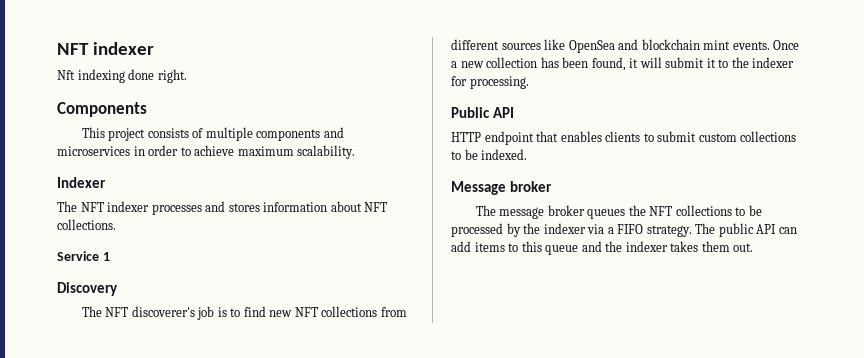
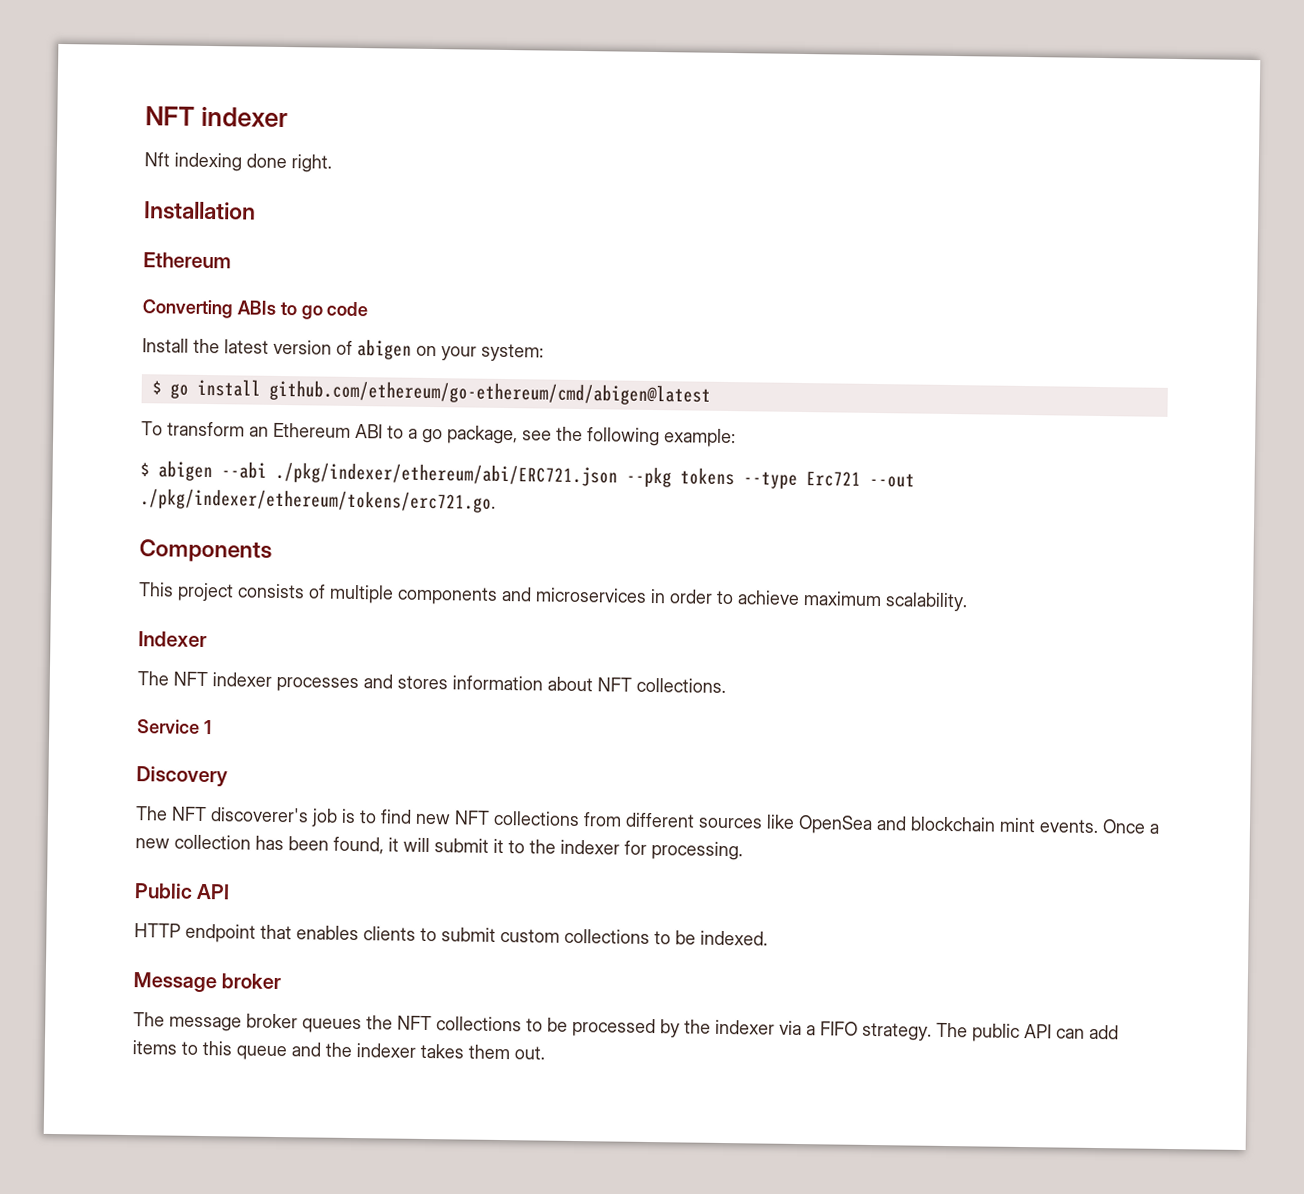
+ Installation
+ Ethereum
+ Converting ABIs to go code
+ Install the latest version of abigen on your system:
+ $ go install github.com/ethereum/go-ethereum/cmd/abigen@latest
+ To transform an Ethereum ABI to a go package, see the following example:
+ $ abigen --abi ./pkg/indexer/ethereum/abi/ERC721.json --pkg tokens --type Erc721 --out ./pkg/indexer/ethereum/tokens/erc721.go.

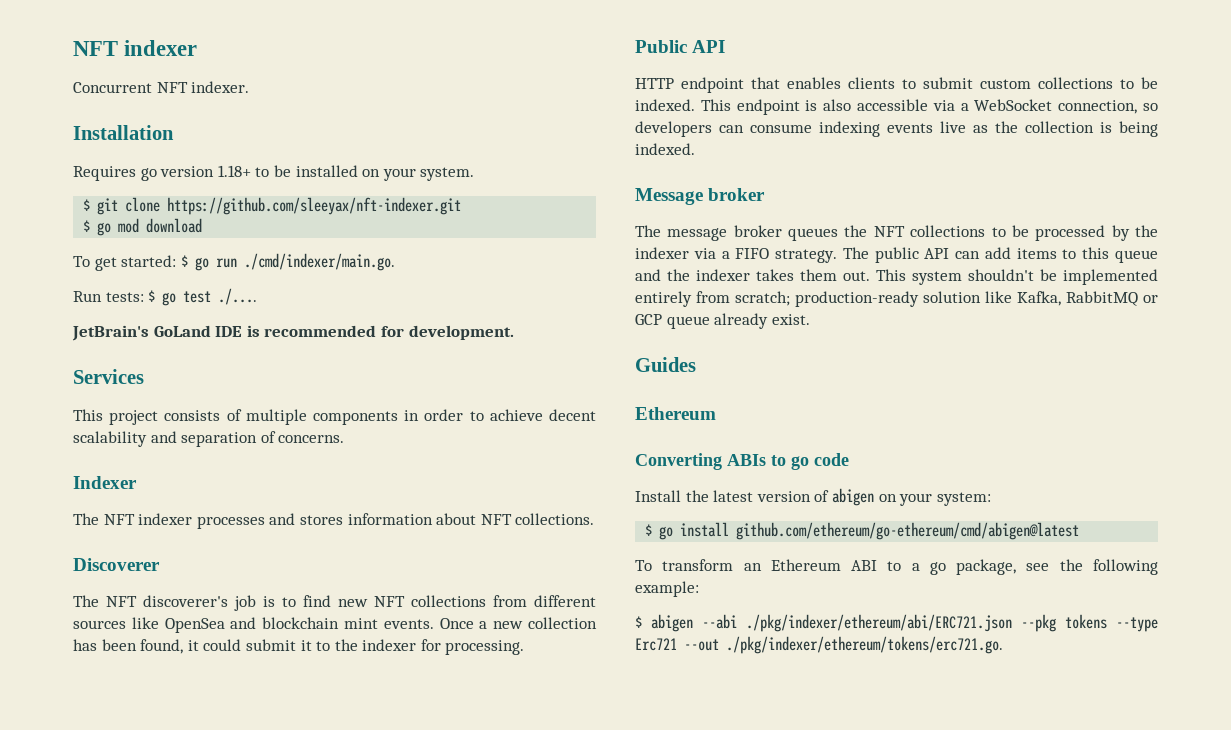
- Nft indexing done right.
+ Concurrent NFT indexer.
  Installation
+ Requires go version 1.18+ to be installed on your system.
+ $ git clone https://github.com/sleeyax/nft-indexer.git
+ $ go mod download
+ To get started: $ go run ./cmd/indexer/main.go.
+ Run tests: $ go test ./....
+ JetBrain's GoLand IDE is recommended for development.
+ Services
+ This project consists of multiple components in order to achieve decent scalability and separation of concerns.
+ Indexer
+ The NFT indexer processes and stores information about NFT collections.
+ Discoverer
+ The NFT discoverer's job is to find new NFT collections from different sources like OpenSea and blockchain mint events. Once a new collection has been found, it could submit it to the indexer for processing.
+ Public API
+ HTTP endpoint that enables clients to submit custom collections to be indexed. This endpoint is also accessible via a WebSocket connection, so developers can consume indexing events live as the collection is being indexed.
+ Message broker
+ The message broker queues the NFT collections to be processed by the indexer via a FIFO strategy. The public API can add items to this queue and the indexer takes them out. This system shouldn't be implemented entirely from scratch; production-ready solution like Kafka, RabbitMQ or GCP queue already exist.
+ Guides
- Components
- This project consists of multiple components and microservices in order to achieve maximum scalability.
- Indexer
- The NFT indexer processes and stores information about NFT collections.
- Service 1
- Discovery
- The NFT discoverer's job is to find new NFT collections from different sources like OpenSea and blockchain mint events. Once a new collection has been found, it will submit it to the indexer for processing.
- Public API
- HTTP endpoint that enables clients to submit custom collections to be indexed.
- Message broker
- The message broker queues the NFT collections to be processed by the indexer via a FIFO strategy. The public API can add items to this queue and the indexer takes them out.

